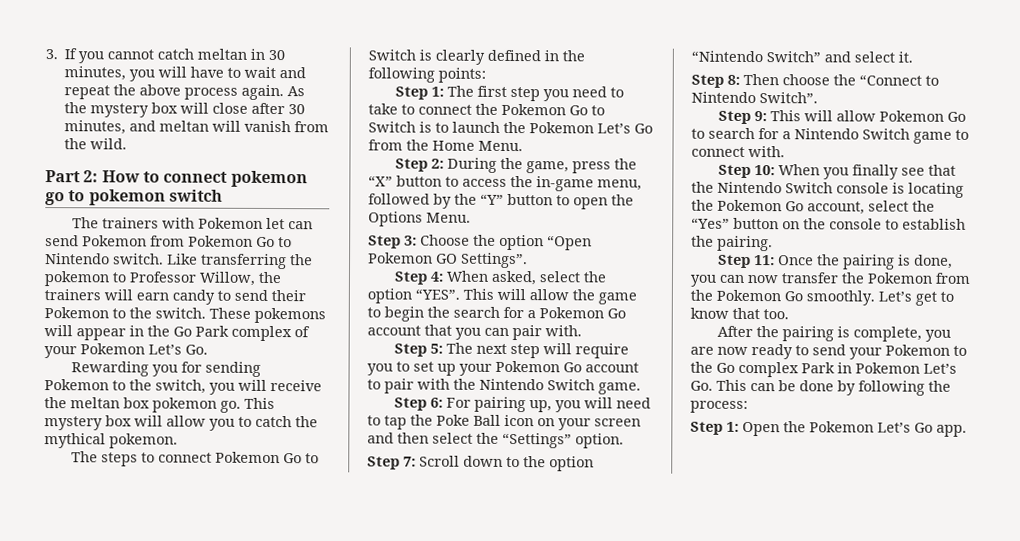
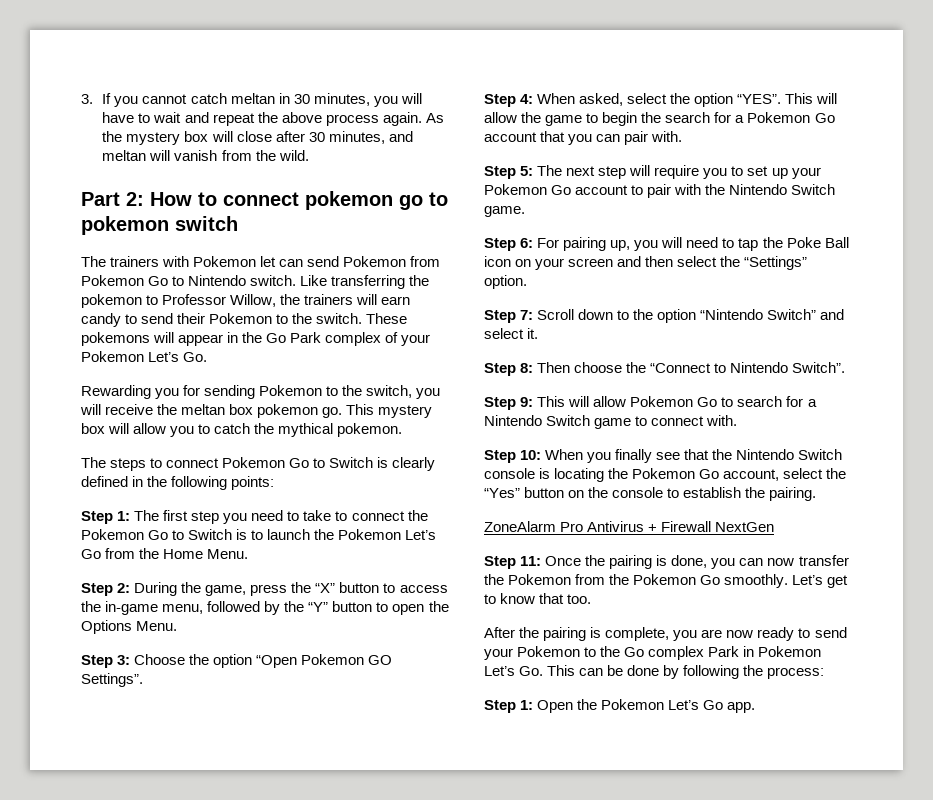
+ ZoneAlarm Pro Antivirus + Firewall NextGen

